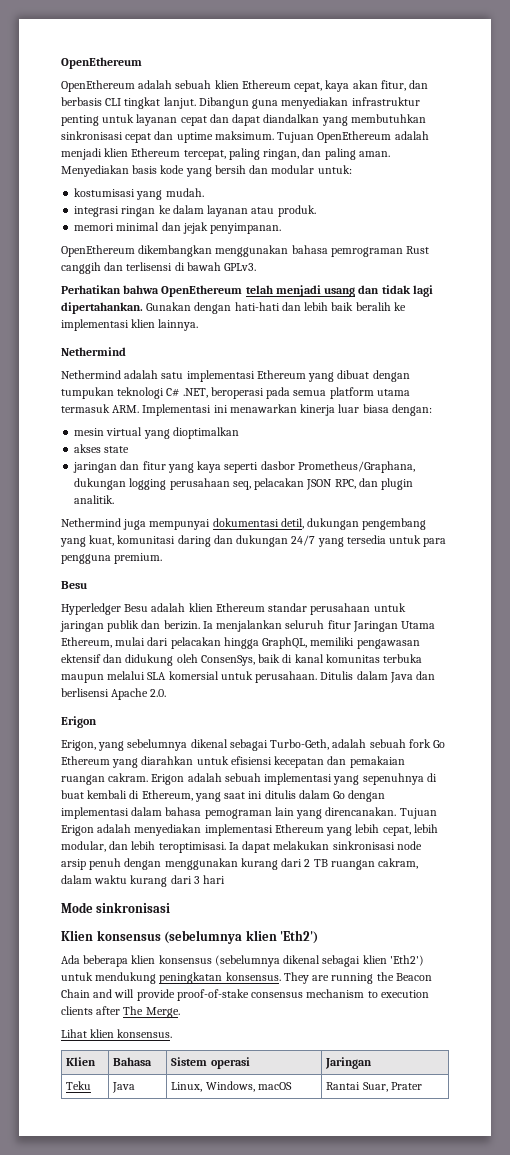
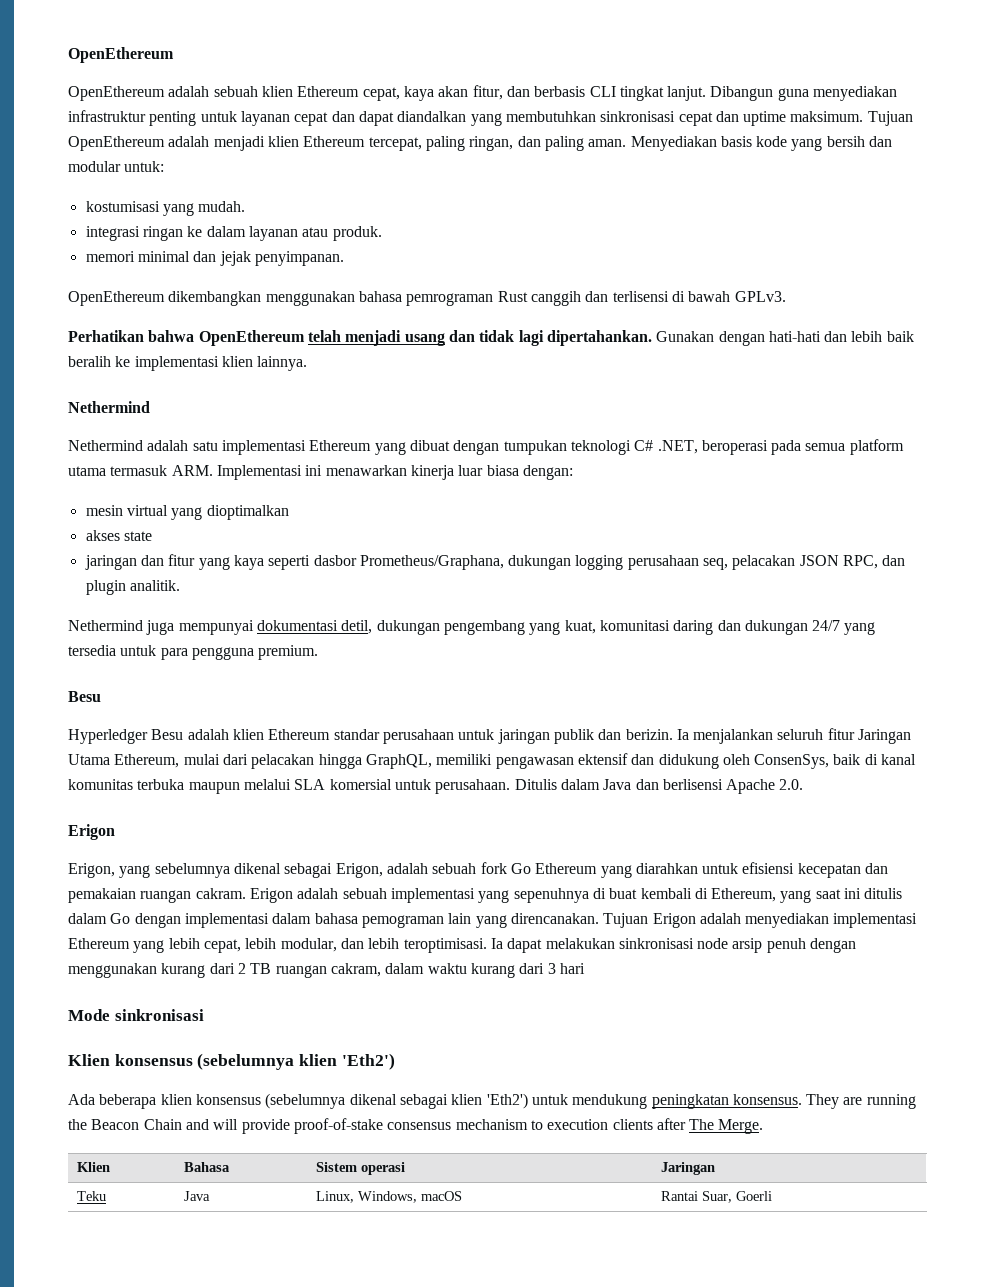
- Erigon, yang sebelumnya dikenal sebagai Turbo-Geth, adalah sebuah fork Go Ethereum yang diarahkan untuk efisiensi kecepatan dan pemakaian ruangan cakram.
+ Erigon, yang sebelumnya dikenal sebagai Erigon, adalah sebuah fork Go Ethereum yang diarahkan untuk efisiensi kecepatan dan pemakaian ruangan cakram.
- Lihat klien konsensus.
- Teku | Java | Linux, Windows, macOS | Rantai Suar, Prater
+ Teku | Java | Linux, Windows, macOS | Rantai Suar, Goerli

